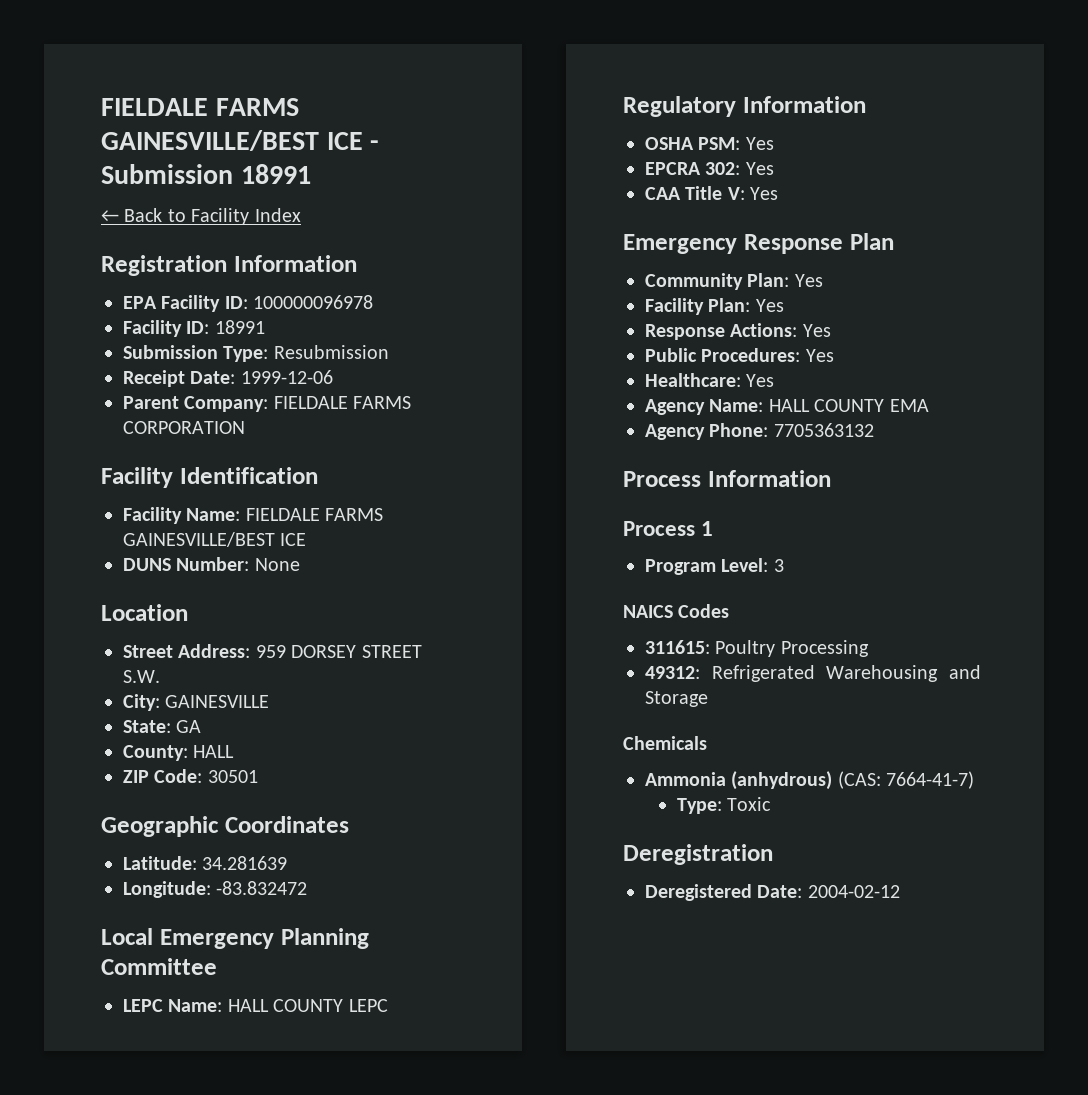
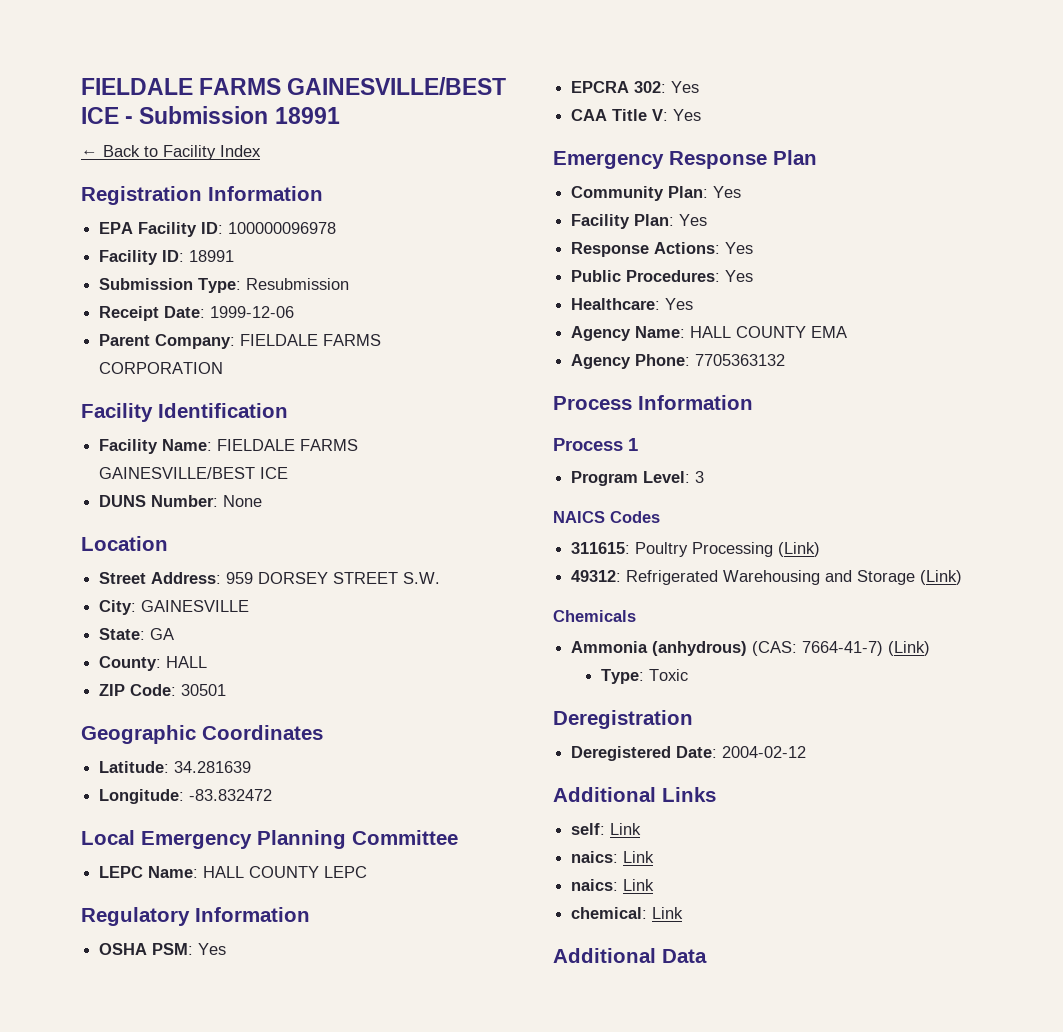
- 311615: Poultry Processing
+ 311615: Poultry Processing (Link)
- 49312: Refrigerated Warehousing and Storage
+ 49312: Refrigerated Warehousing and Storage (Link)
- Ammonia (anhydrous) (CAS: 7664-41-7)
+ Ammonia (anhydrous) (CAS: 7664-41-7) (Link)
+ Additional Links
+ self: Link
+ naics: Link
+ naics: Link
+ chemical: Link
+ Additional Data

